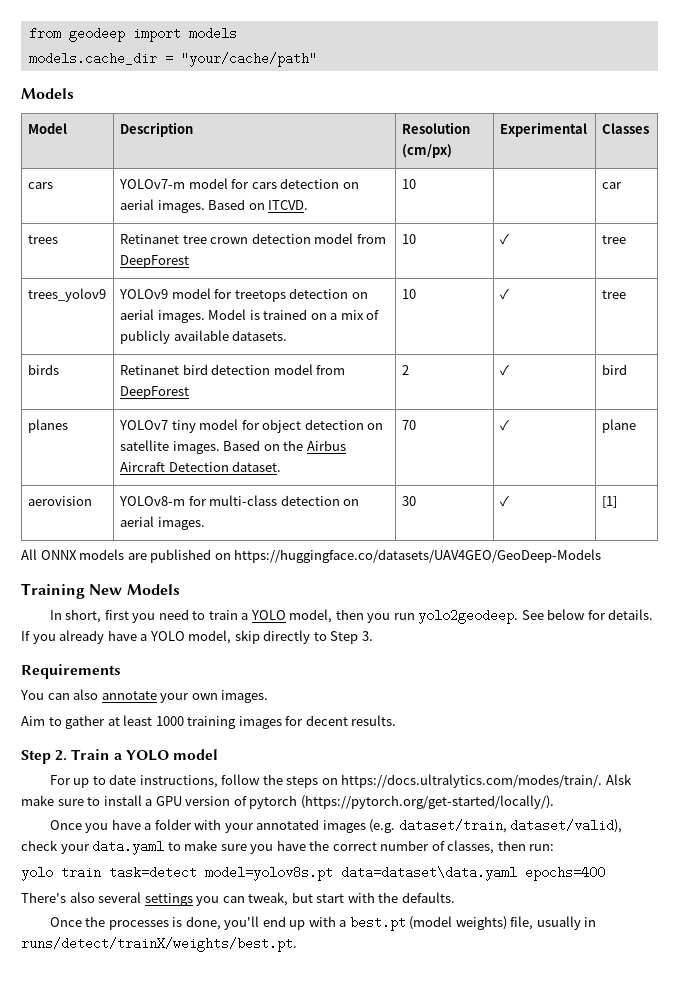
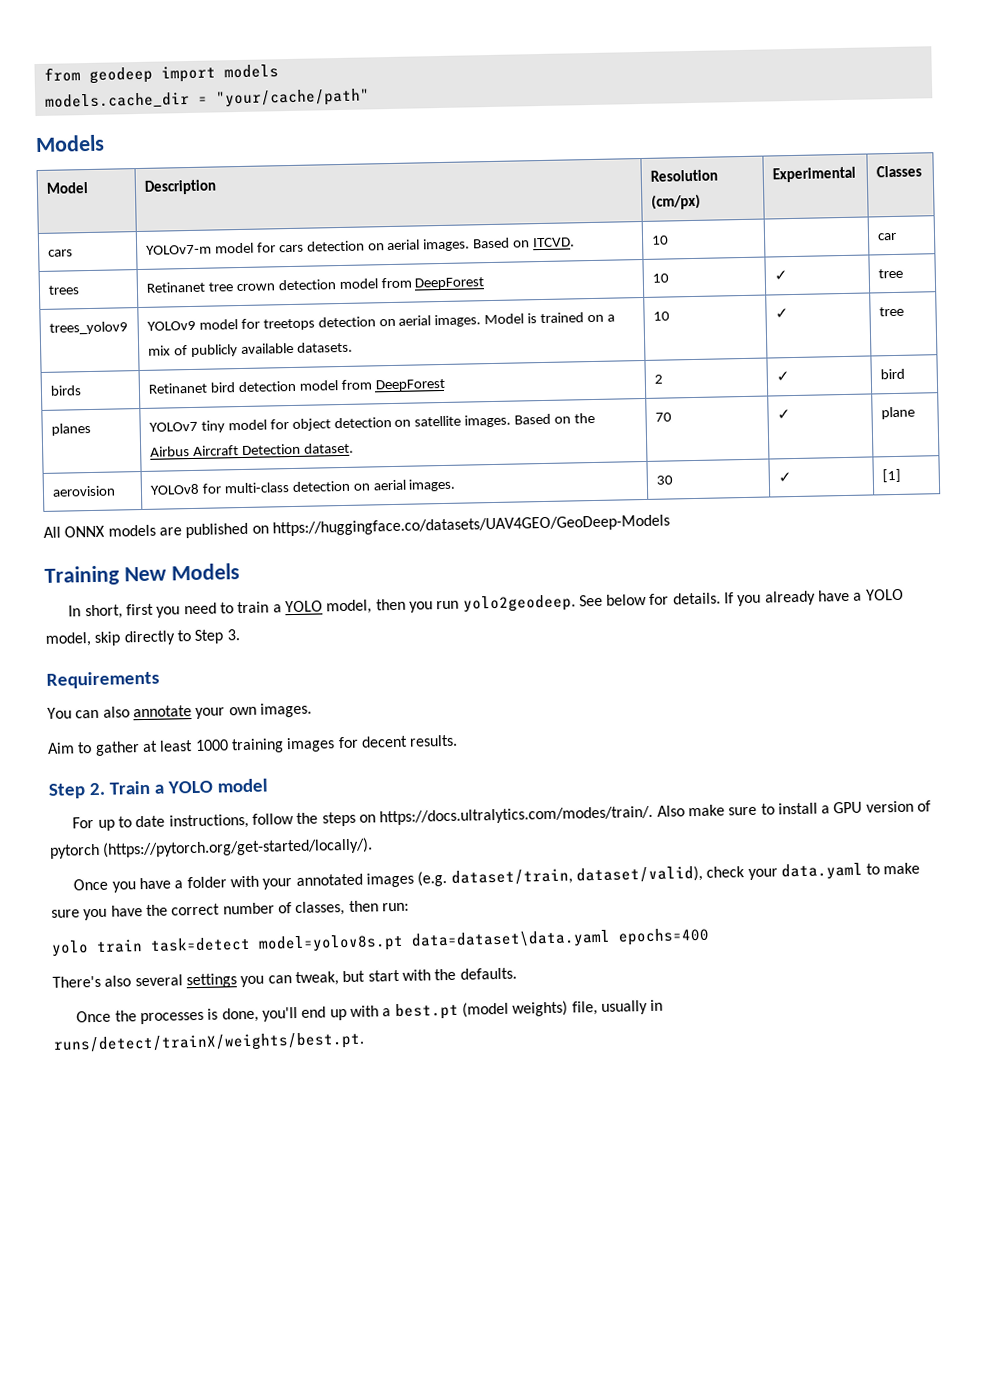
- aerovision | YOLOv8-m for multi-class detection on aerial images. | 30 | ✓ | [1]
+ aerovision | YOLOv8 for multi-class detection on aerial images. | 30 | ✓ | [1]
- For up to date instructions, follow the steps on https://docs.ultralytics.com/modes/train/. Alsk make sure to install a GPU version of pytorch (https://pytorch.org/get-started/locally/).
+ For up to date instructions, follow the steps on https://docs.ultralytics.com/modes/train/. Also make sure to install a GPU version of pytorch (https://pytorch.org/get-started/locally/).

